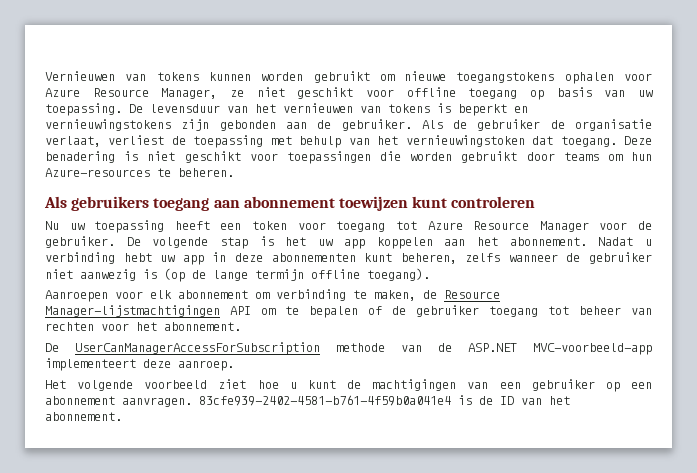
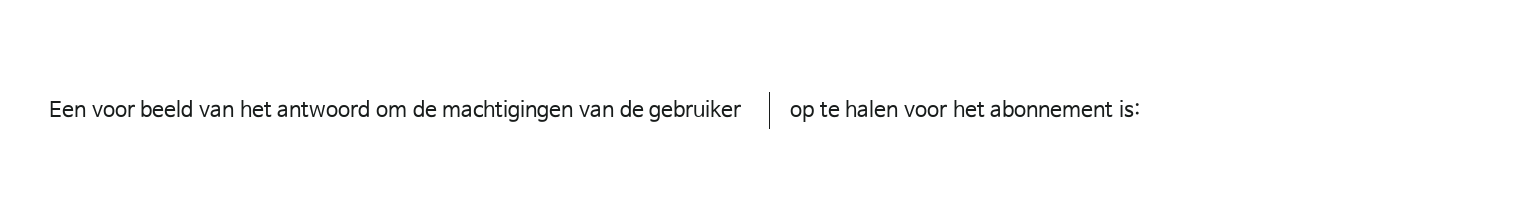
- Vernieuwen van tokens kunnen worden gebruikt om nieuwe toegangstokens ophalen voor Azure Resource Manager, ze niet geschikt voor offline toegang op basis van uw toepassing. De levensduur van het vernieuwen van tokens is beperkt en vernieuwingstokens zijn gebonden aan de gebruiker. Als de gebruiker de organisatie verlaat, verliest de toepassing met behulp van het vernieuwingstoken dat toegang. Deze benadering is niet geschikt voor toepassingen die worden gebruikt door teams om hun Azure-resources te beheren.
- Als gebruikers toegang aan abonnement toewijzen kunt controleren
- Nu uw toepassing heeft een token voor toegang tot Azure Resource Manager voor de gebruiker. De volgende stap is het uw app koppelen aan het abonnement. Nadat u verbinding hebt uw app in deze abonnementen kunt beheren, zelfs wanneer de gebruiker niet aanwezig is (op de lange termijn offline toegang).
- Aanroepen voor elk abonnement om verbinding te maken, de Resource Manager-lijstmachtigingen API om te bepalen of de gebruiker toegang tot beheer van rechten voor het abonnement.
- De UserCanManagerAccessForSubscription methode van de ASP.NET MVC-voorbeeld-app implementeert deze aanroep.
- Het volgende voorbeeld ziet hoe u kunt de machtigingen van een gebruiker op een abonnement aanvragen. 83cfe939-2402-4581-b761-4f59b0a041e4 is de ID van het abonnement.
+ Een voor beeld van het antwoord om de machtigingen van de gebruiker op te halen voor het abonnement is:

